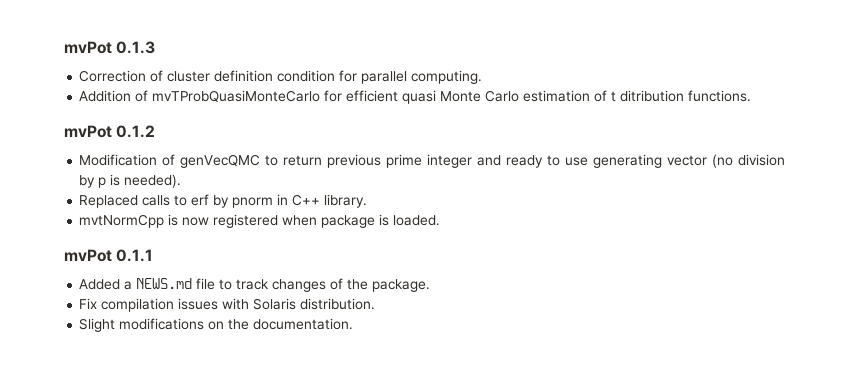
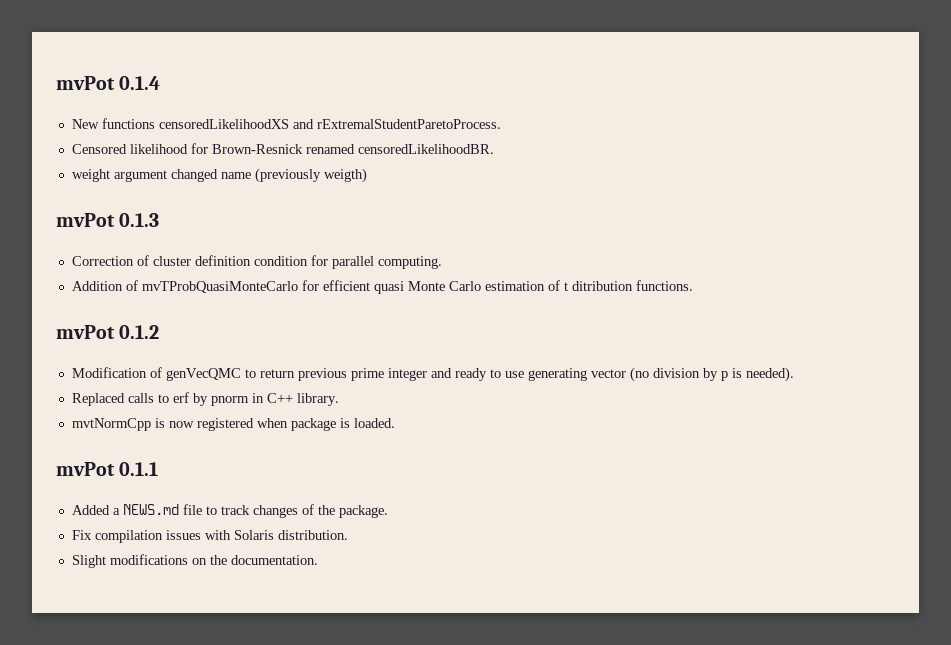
+ mvPot 0.1.4
+ New functions censoredLikelihoodXS and rExtremalStudentParetoProcess.
+ Censored likelihood for Brown-Resnick renamed censoredLikelihoodBR.
+ weight argument changed name (previously weigth)

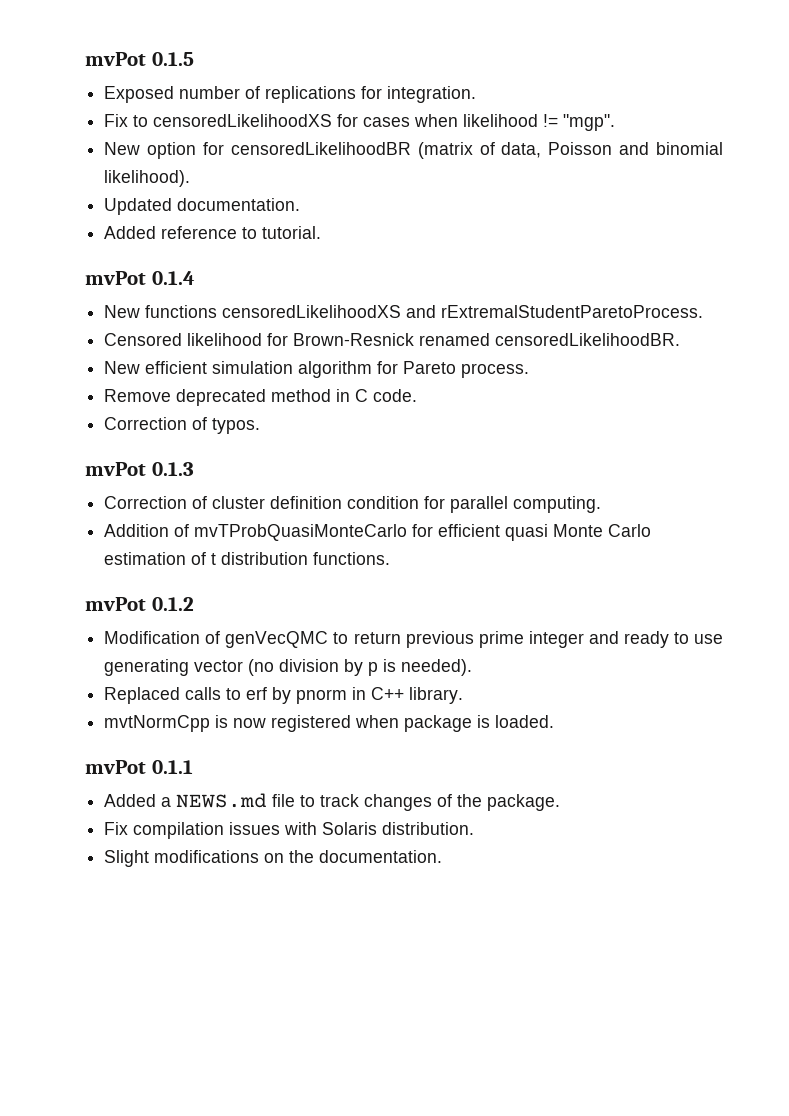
+ mvPot 0.1.5
+ Exposed number of replications for integration.
+ Fix to censoredLikelihoodXS for cases when likelihood != "mgp".
+ New option for censoredLikelihoodBR (matrix of data, Poisson and binomial likelihood).
+ Updated documentation.
+ Added reference to tutorial.
- weight argument changed name (previously weigth)
+ New efficient simulation algorithm for Pareto process.
+ Remove deprecated method in C code.
+ Correction of typos.
- Addition of mvTProbQuasiMonteCarlo for efficient quasi Monte Carlo estimation of t ditribution functions.
+ Addition of mvTProbQuasiMonteCarlo for efficient quasi Monte Carlo estimation of t distribution functions.

